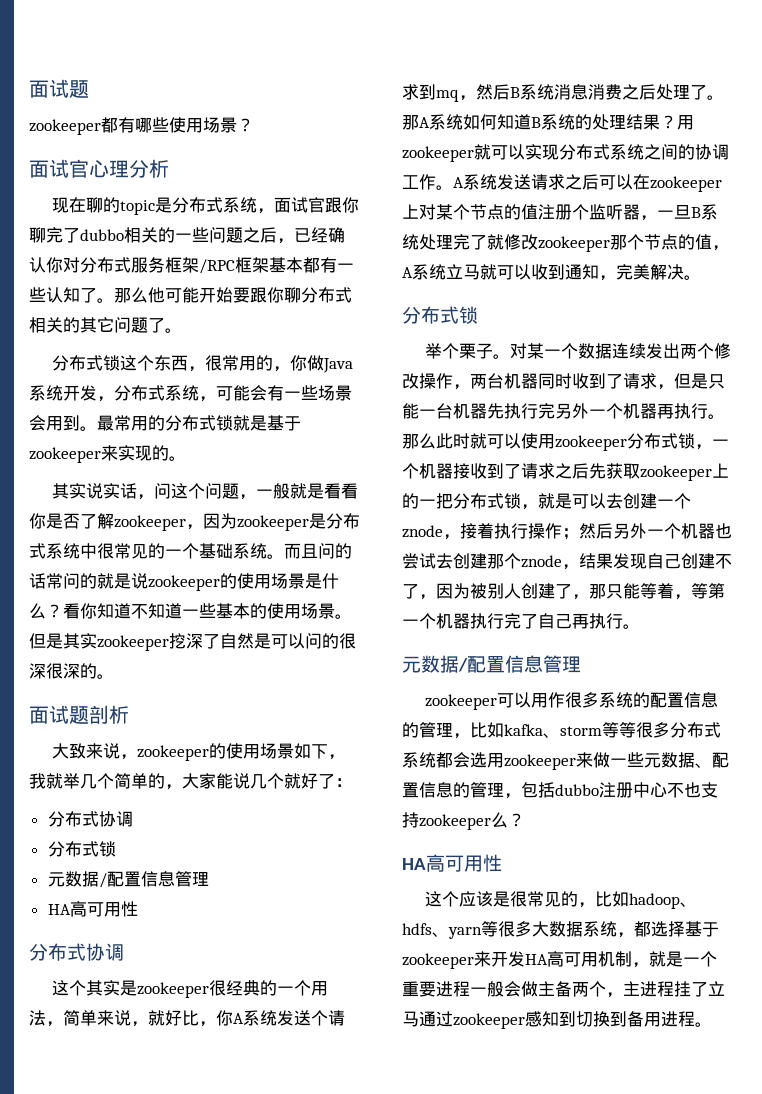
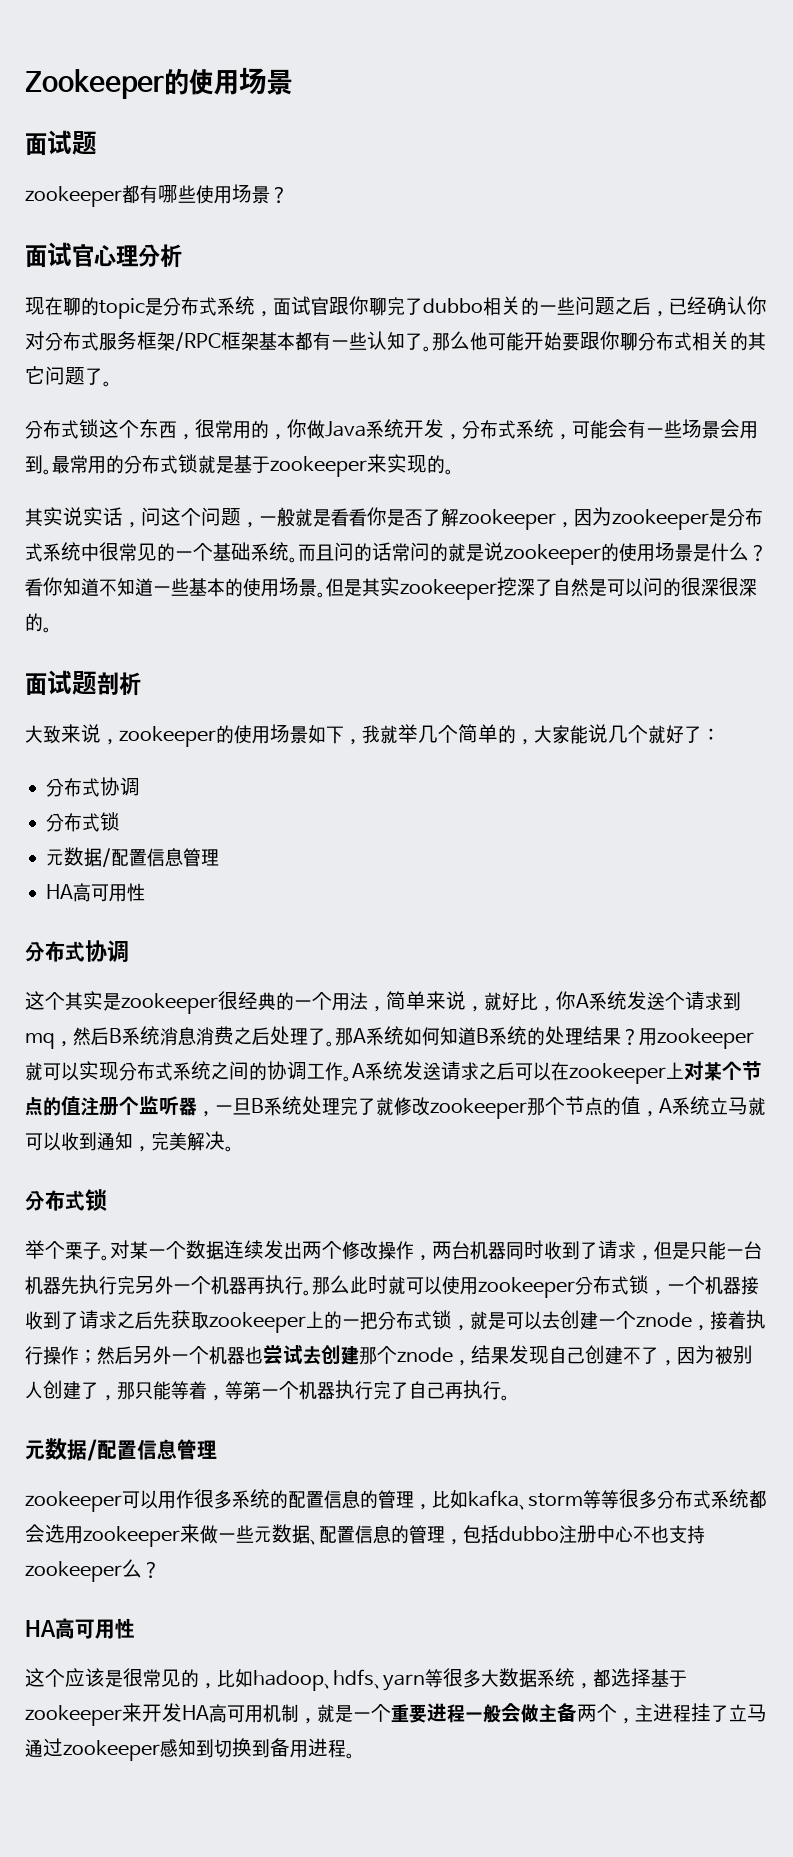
+ Zookeeper的使用场景

